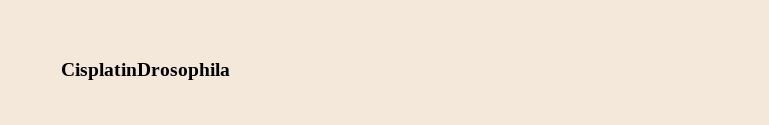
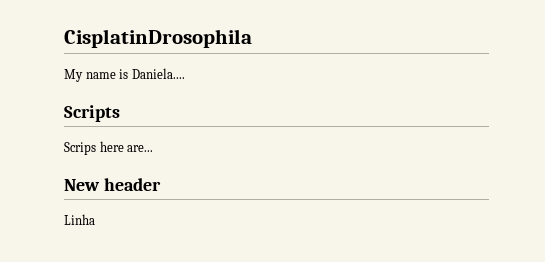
+ My name is Daniela....
+ Scripts
+ Scrips here are...
+ New header
+ Linha

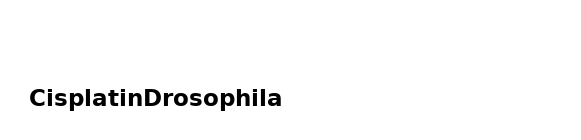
- My name is Daniela....
- Scripts
- Scrips here are...
- New header
- Linha

